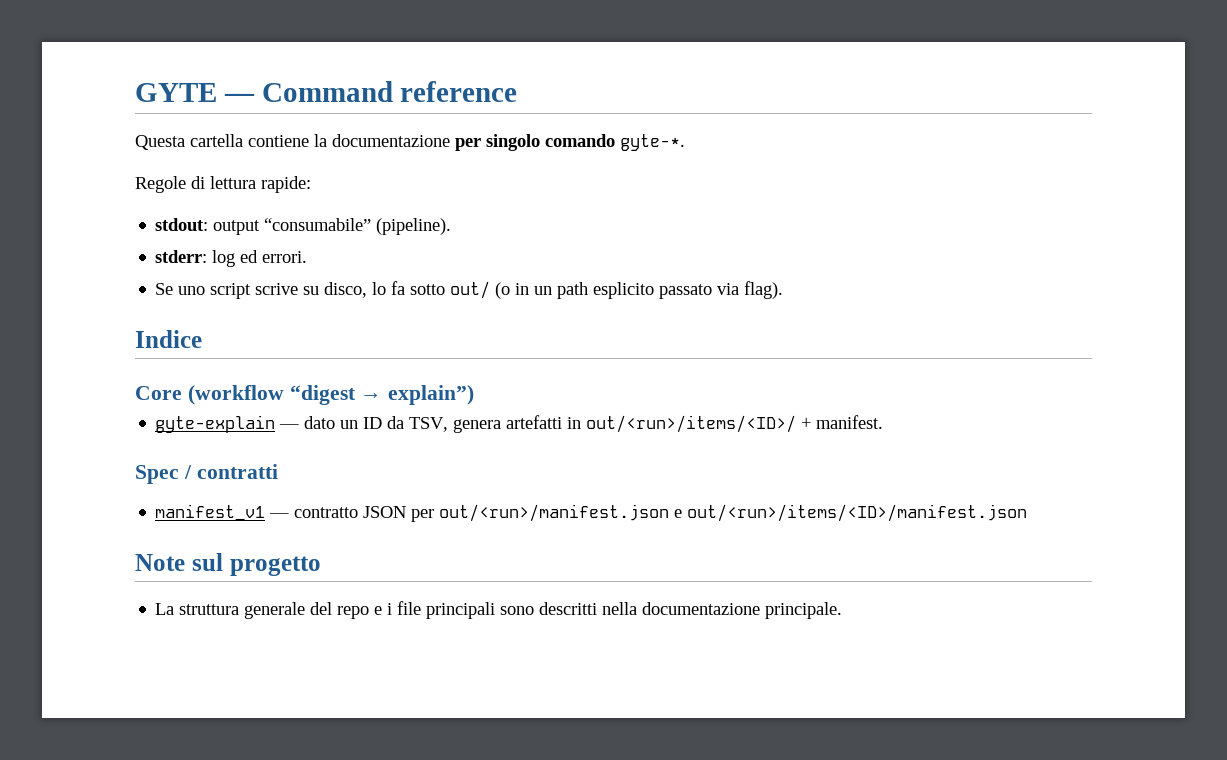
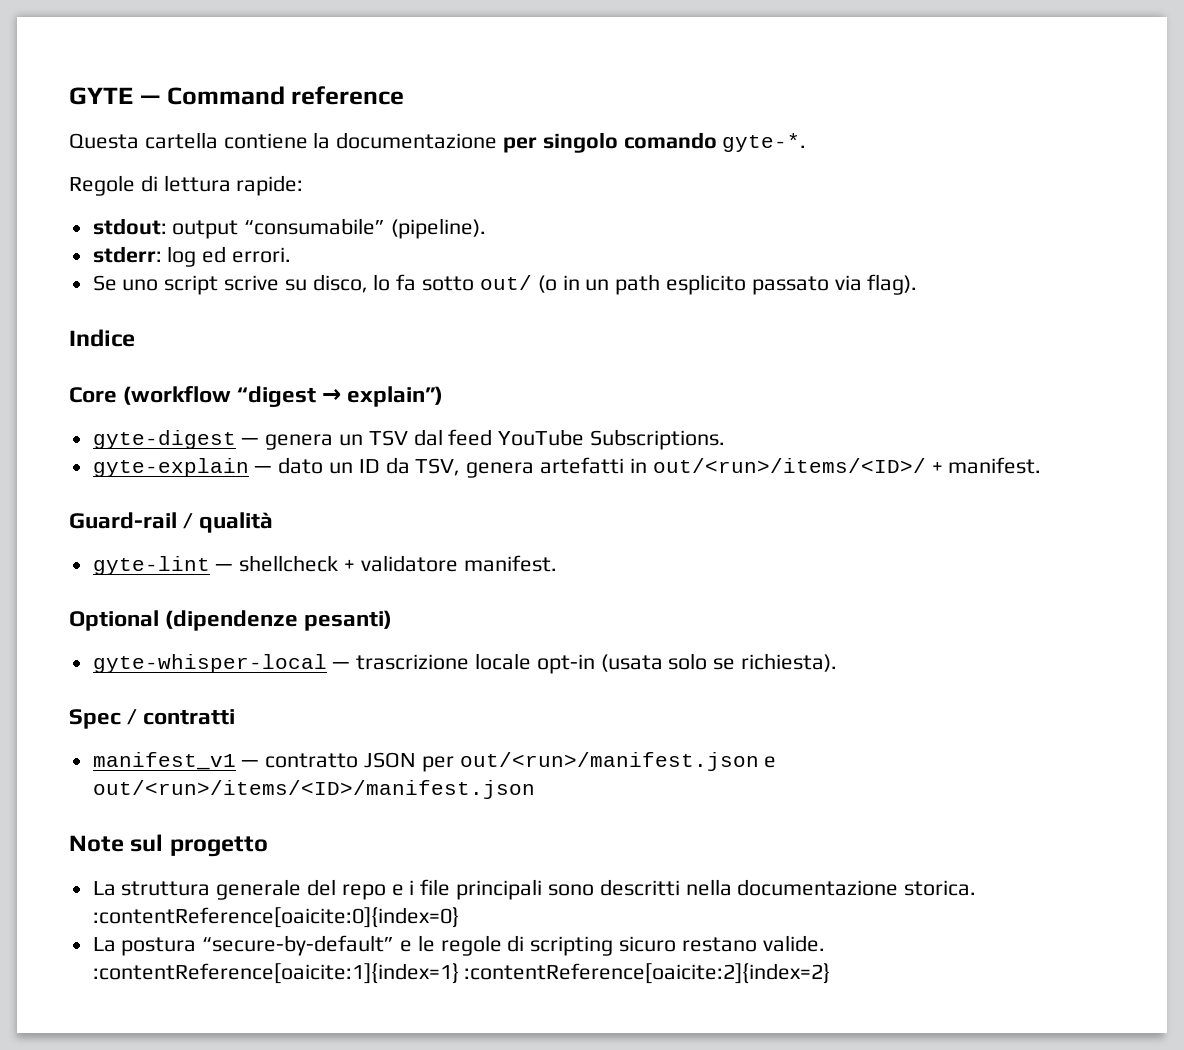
+ gyte-digest — genera un TSV dal feed YouTube Subscriptions.
+ Guard-rail / qualità
+ gyte-lint — shellcheck + validatore manifest.
+ Optional (dipendenze pesanti)
+ gyte-whisper-local — trascrizione locale opt-in (usata solo se richiesta).
- La struttura generale del repo e i file principali sono descritti nella documentazione principale.
+ La struttura generale del repo e i file principali sono descritti nella documentazione storica. :contentReference[oaicite:0]{index=0}
+ La postura “secure-by-default” e le regole di scripting sicuro restano valide. :contentReference[oaicite:1]{index=1} :contentReference[oaicite:2]{index=2}

